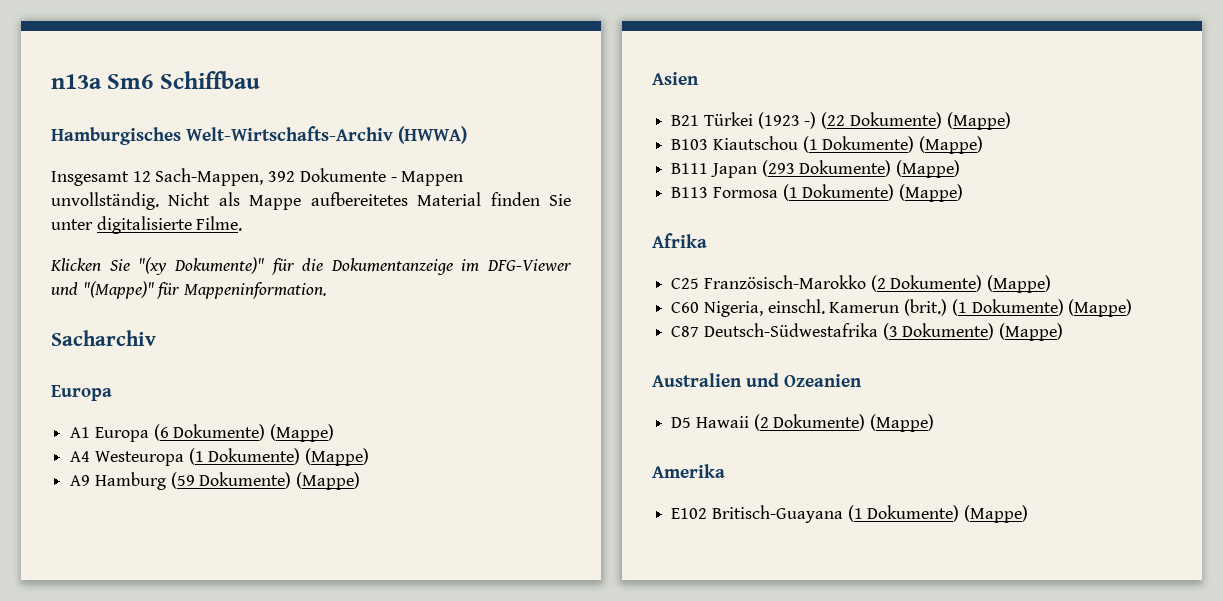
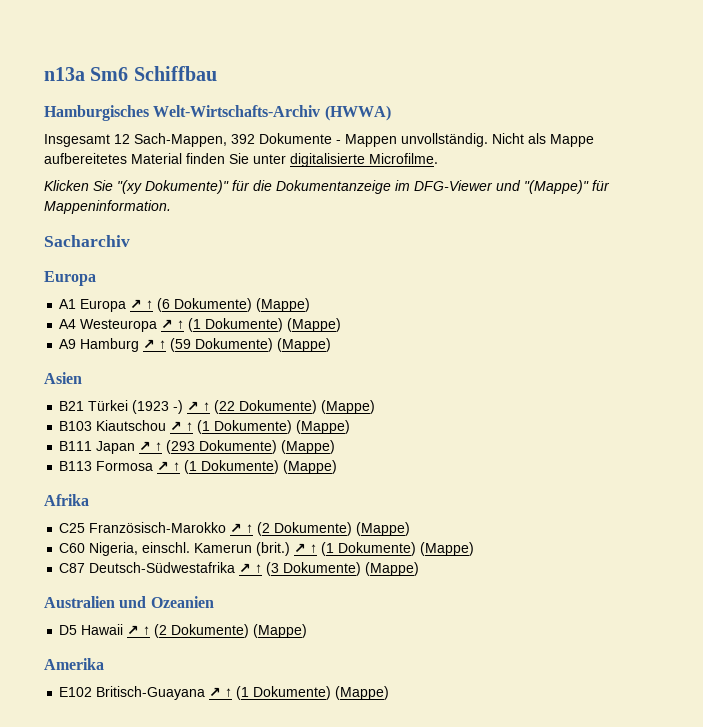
- Nicht als Mappe aufbereitetes Material finden Sie unter digitalisierte Filme.
+ Nicht als Mappe aufbereitetes Material finden Sie unter digitalisierte Microfilme.
- A1 Europa (6 Dokumente) (Mappe)
+ A1 Europa ↗ ↑ (6 Dokumente) (Mappe)
- A4 Westeuropa (1 Dokumente) (Mappe)
+ A4 Westeuropa ↗ ↑ (1 Dokumente) (Mappe)
- A9 Hamburg (59 Dokumente) (Mappe)
+ A9 Hamburg ↗ ↑ (59 Dokumente) (Mappe)
- B21 Türkei (1923 -) (22 Dokumente) (Mappe)
+ B21 Türkei (1923 -) ↗ ↑ (22 Dokumente) (Mappe)
- B103 Kiautschou (1 Dokumente) (Mappe)
+ B103 Kiautschou ↗ ↑ (1 Dokumente) (Mappe)
- B111 Japan (293 Dokumente) (Mappe)
+ B111 Japan ↗ ↑ (293 Dokumente) (Mappe)
- B113 Formosa (1 Dokumente) (Mappe)
+ B113 Formosa ↗ ↑ (1 Dokumente) (Mappe)
- C25 Französisch-Marokko (2 Dokumente) (Mappe)
+ C25 Französisch-Marokko ↗ ↑ (2 Dokumente) (Mappe)
- Kamerun (brit.) (1 Dokumente) (Mappe)
+ Kamerun (brit.) ↗ ↑ (1 Dokumente) (Mappe)
- C87 Deutsch-Südwestafrika (3 Dokumente) (Mappe)
+ C87 Deutsch-Südwestafrika ↗ ↑ (3 Dokumente) (Mappe)
- D5 Hawaii (2 Dokumente) (Mappe)
+ D5 Hawaii ↗ ↑ (2 Dokumente) (Mappe)
- E102 Britisch-Guayana (1 Dokumente) (Mappe)
+ E102 Britisch-Guayana ↗ ↑ (1 Dokumente) (Mappe)

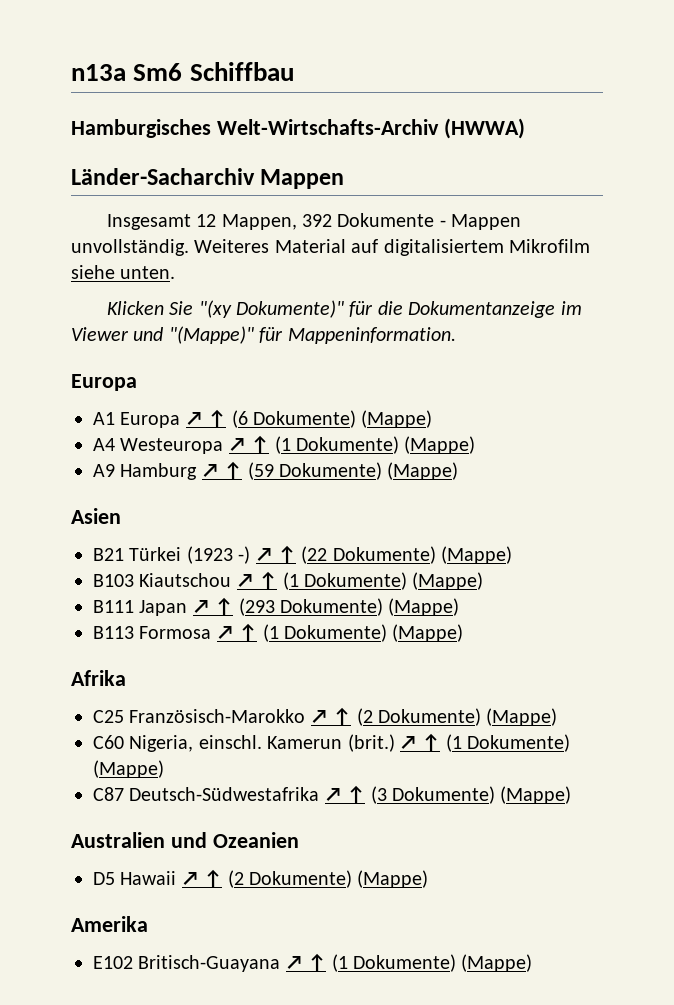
+ Länder-Sacharchiv Mappen
- Insgesamt 12 Sach-Mappen, 392 Dokumente - Mappen unvollständig.
+ Insgesamt 12 Mappen, 392 Dokumente - Mappen unvollständig.
- Nicht als Mappe aufbereitetes Material finden Sie unter digitalisierte Microfilme.
+ Weiteres Material auf digitalisiertem Mikrofilm siehe unten.
- Klicken Sie "(xy Dokumente)" für die Dokumentanzeige im DFG-Viewer und "(Mappe)" für Mappeninformation.
+ Klicken Sie "(xy Dokumente)" für die Dokumentanzeige im Viewer und "(Mappe)" für Mappeninformation.
- Sacharchiv

